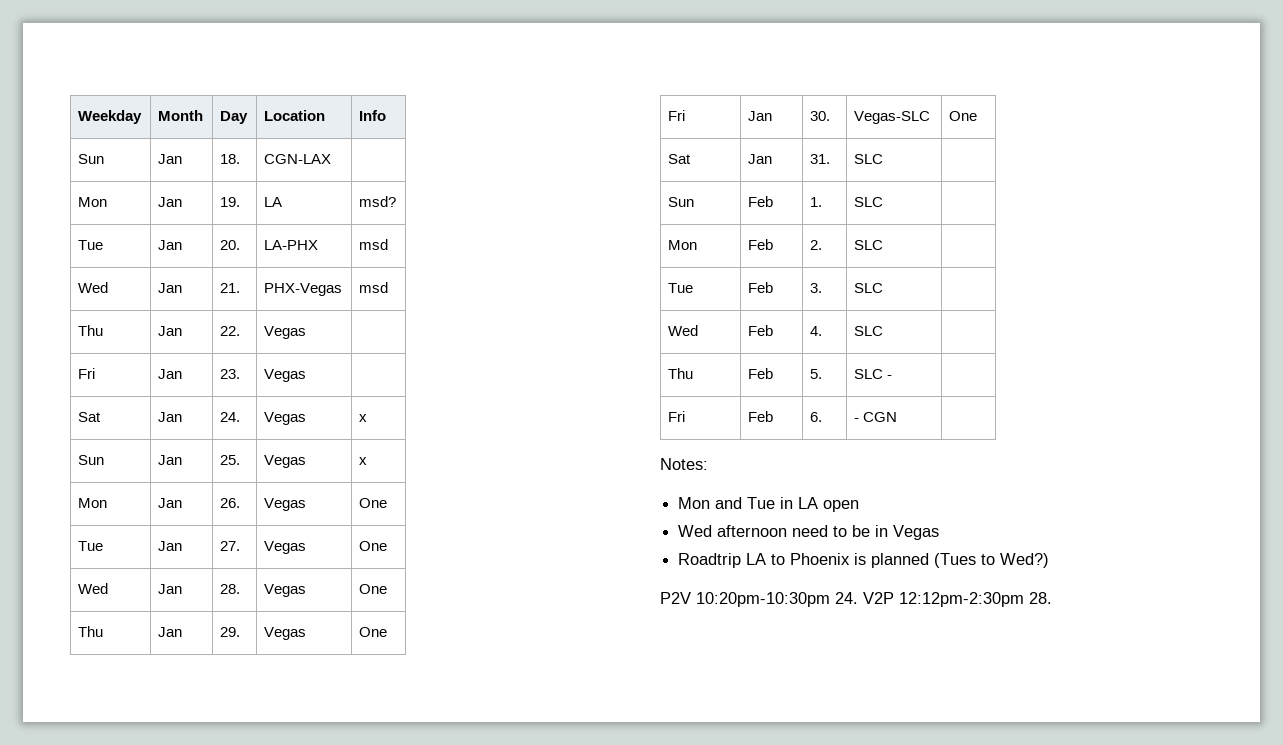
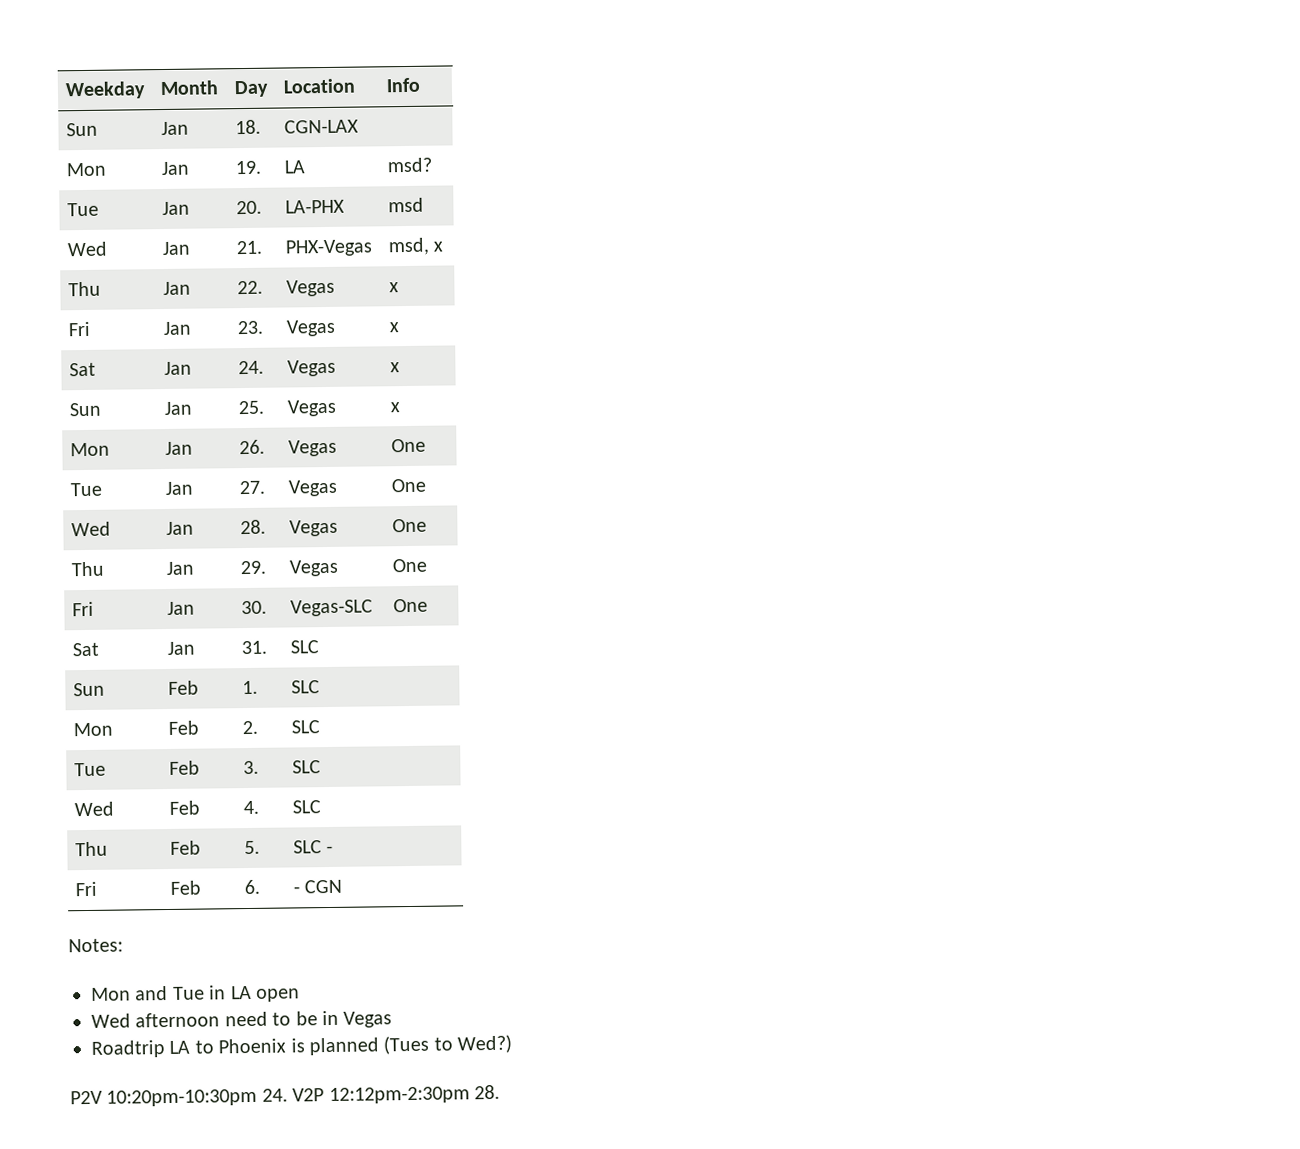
- Wed | Jan | 21. | PHX-Vegas | msd
+ Wed | Jan | 21. | PHX-Vegas | msd, x
- Thu | Jan | 22. | Vegas |
+ Thu | Jan | 22. | Vegas | x
- Fri | Jan | 23. | Vegas |
+ Fri | Jan | 23. | Vegas | x

